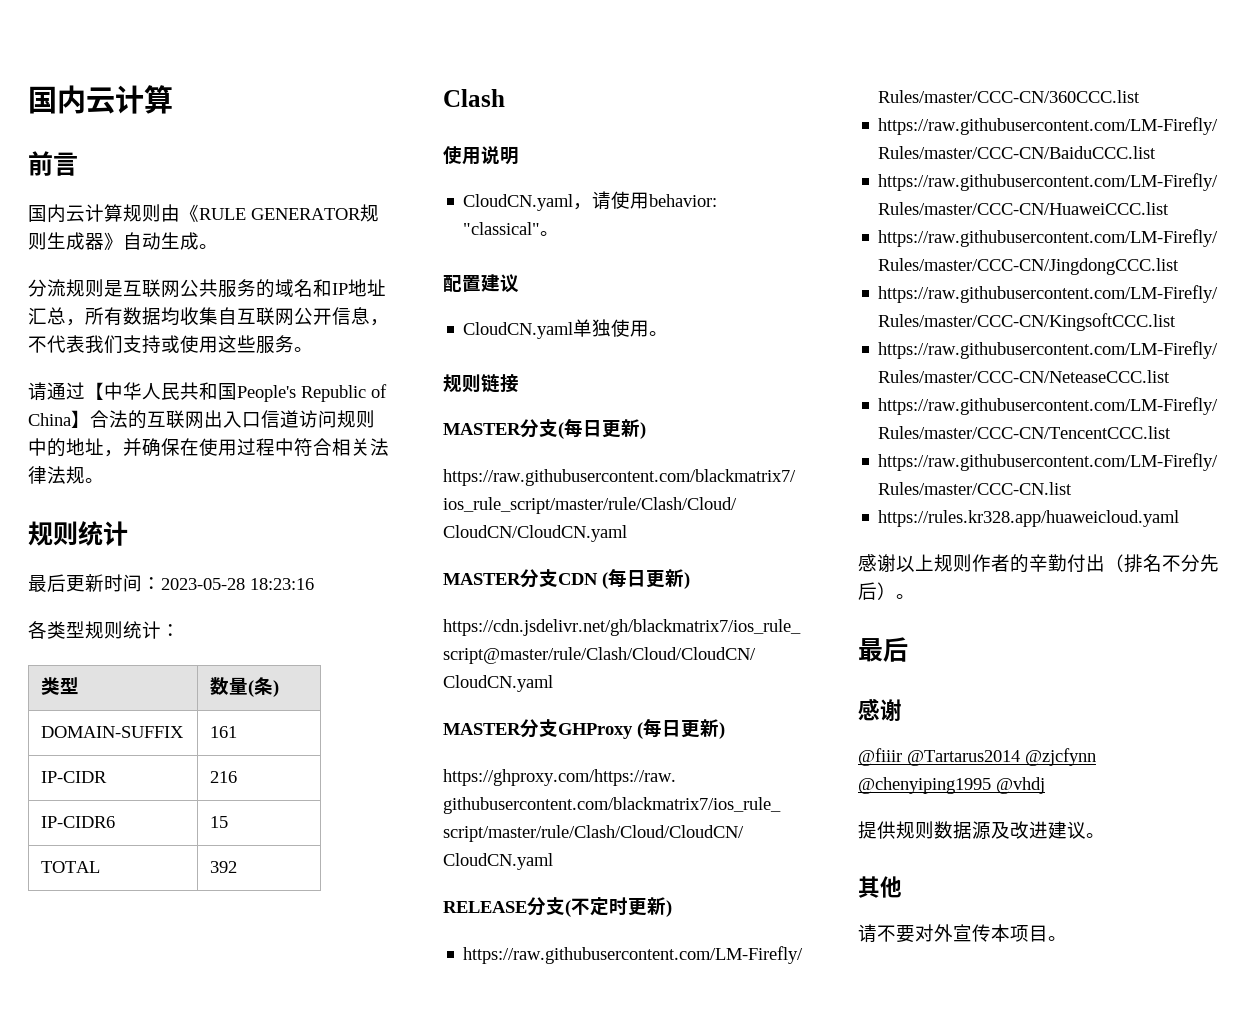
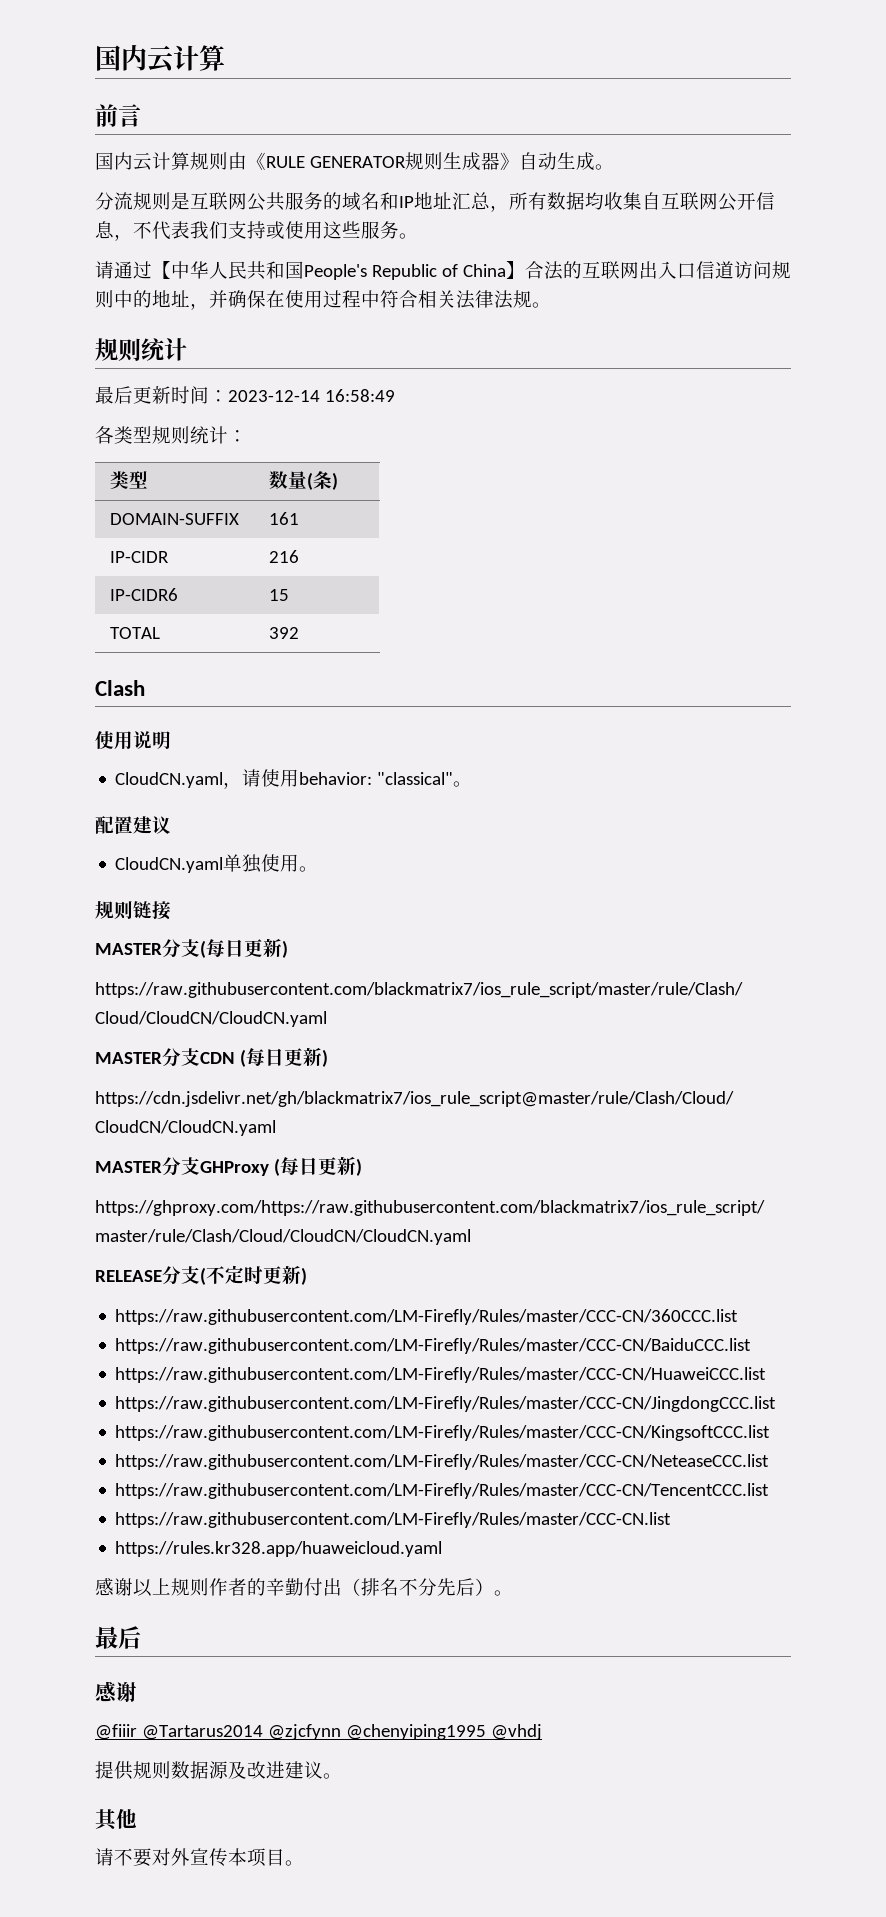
- 最后更新时间：2023-05-28 18:23:16
+ 最后更新时间：2023-12-14 16:58:49

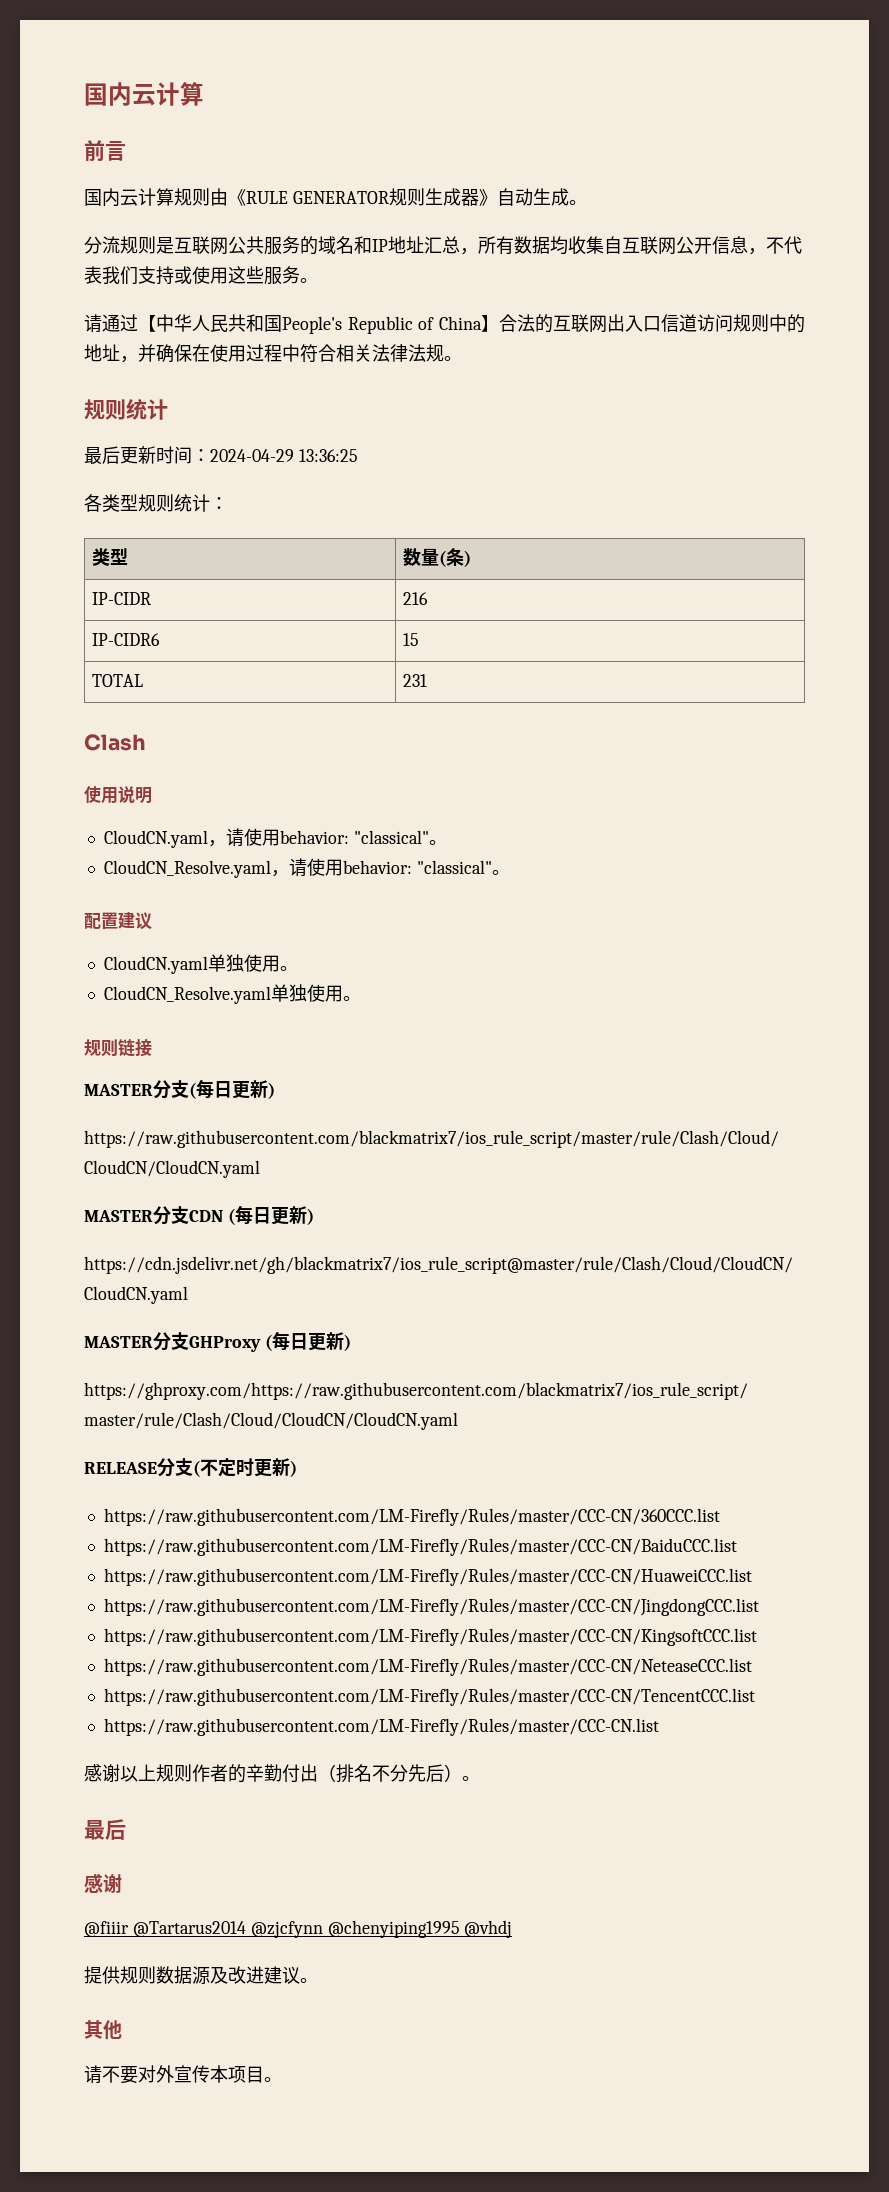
- 最后更新时间：2023-12-14 16:58:49
+ 最后更新时间：2024-04-29 13:36:25
- DOMAIN-SUFFIX | 161
- TOTAL | 392
+ TOTAL | 231
+ CloudCN_Resolve.yaml，请使用behavior: "classical"。
+ CloudCN_Resolve.yaml单独使用。
- https://rules.kr328.app/huaweicloud.yaml

